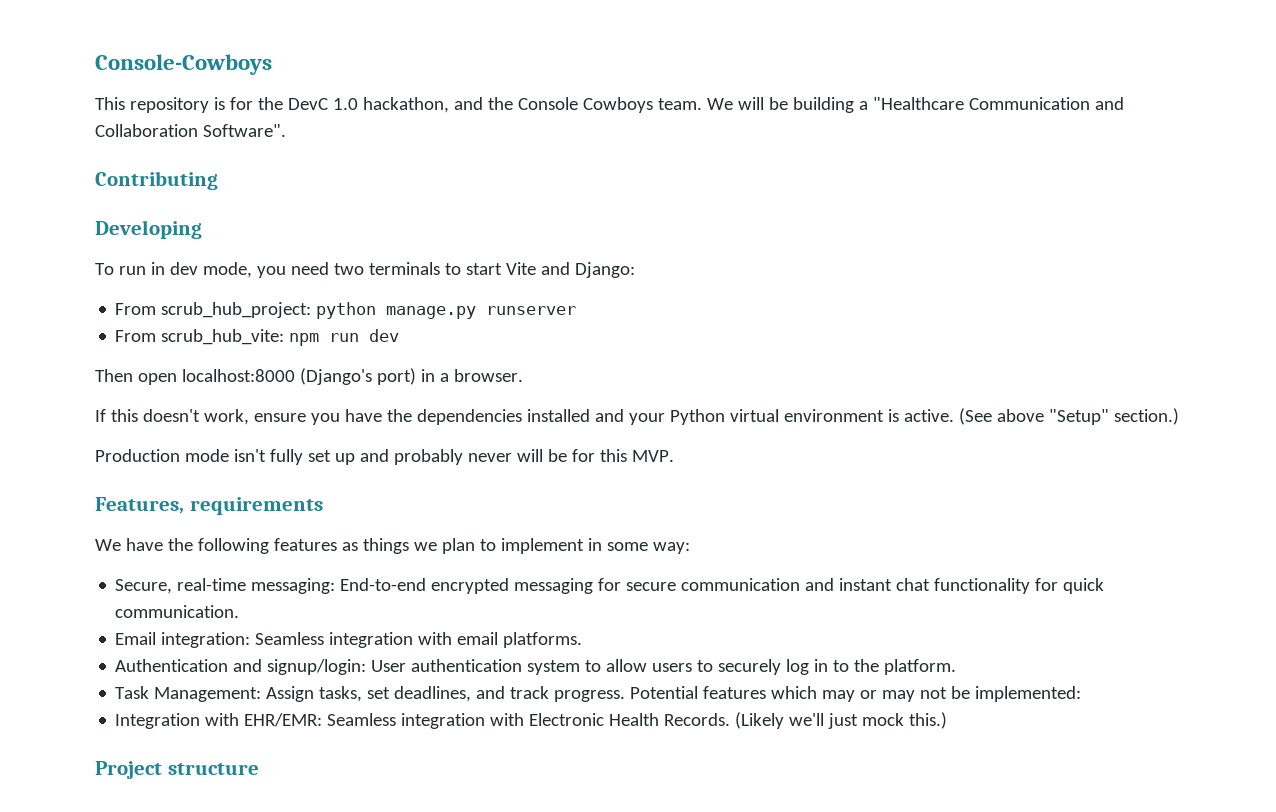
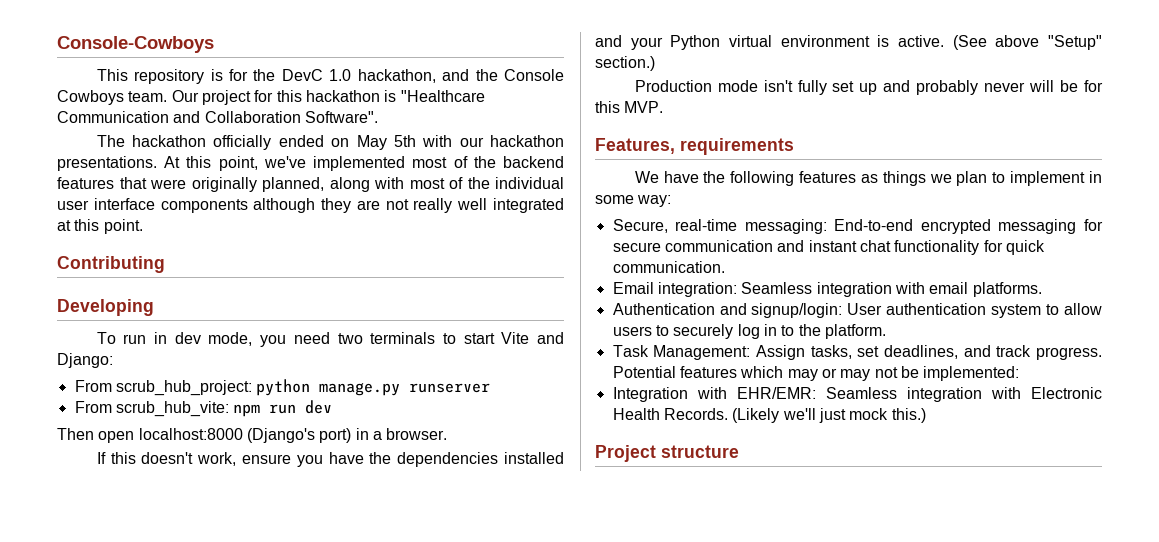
- We will be building a "Healthcare Communication and Collaboration Software".
+ Our project for this hackathon is "Healthcare Communication and Collaboration Software".
+ The hackathon officially ended on May 5th with our hackathon presentations. At this point, we've implemented most of the backend features that were originally planned, along with most of the individual user interface components although they are not really well integrated at this point.

